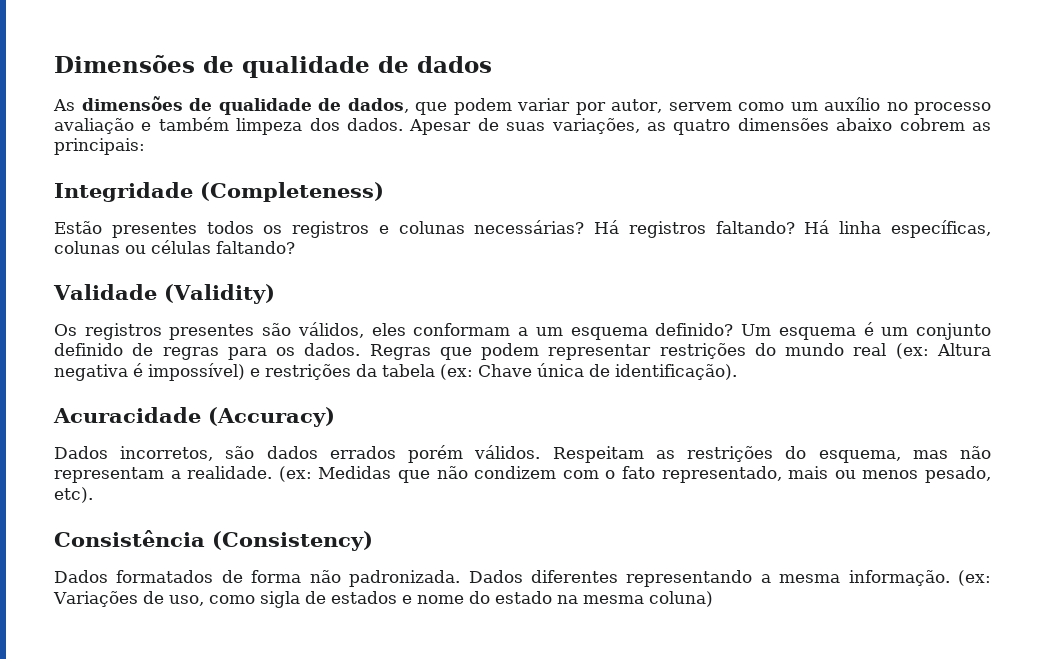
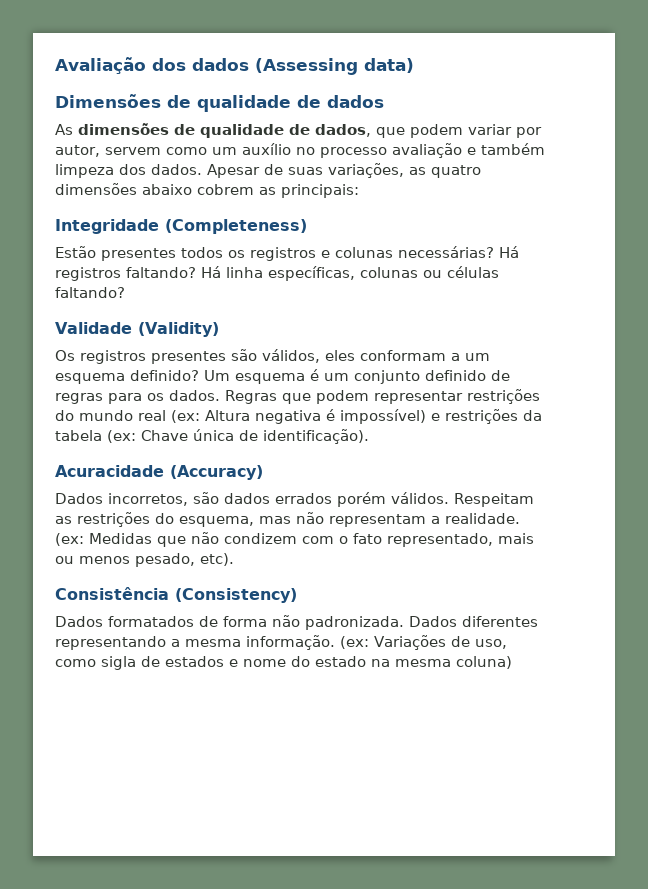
+ Avaliação dos dados (Assessing data)

